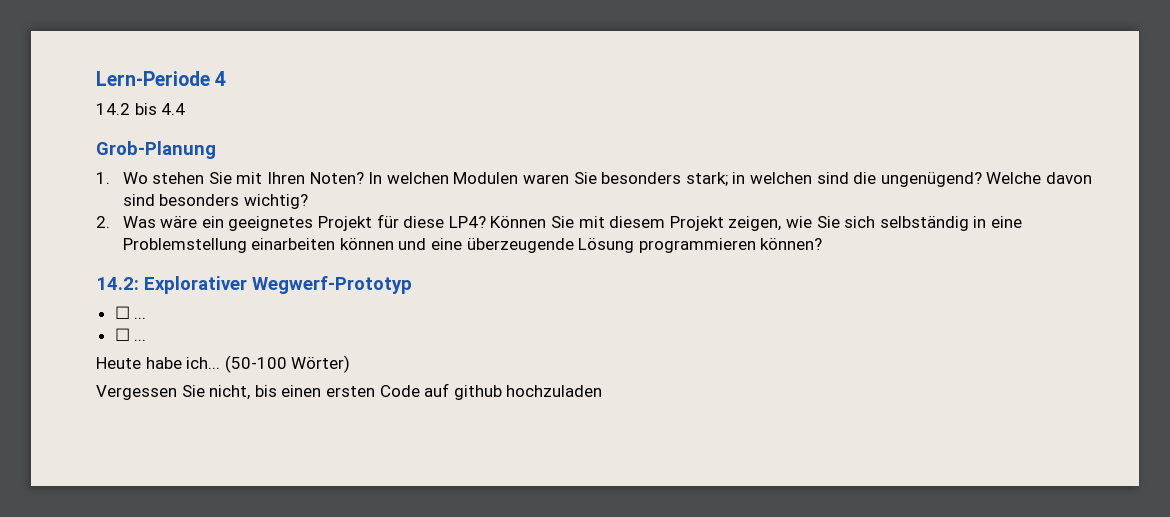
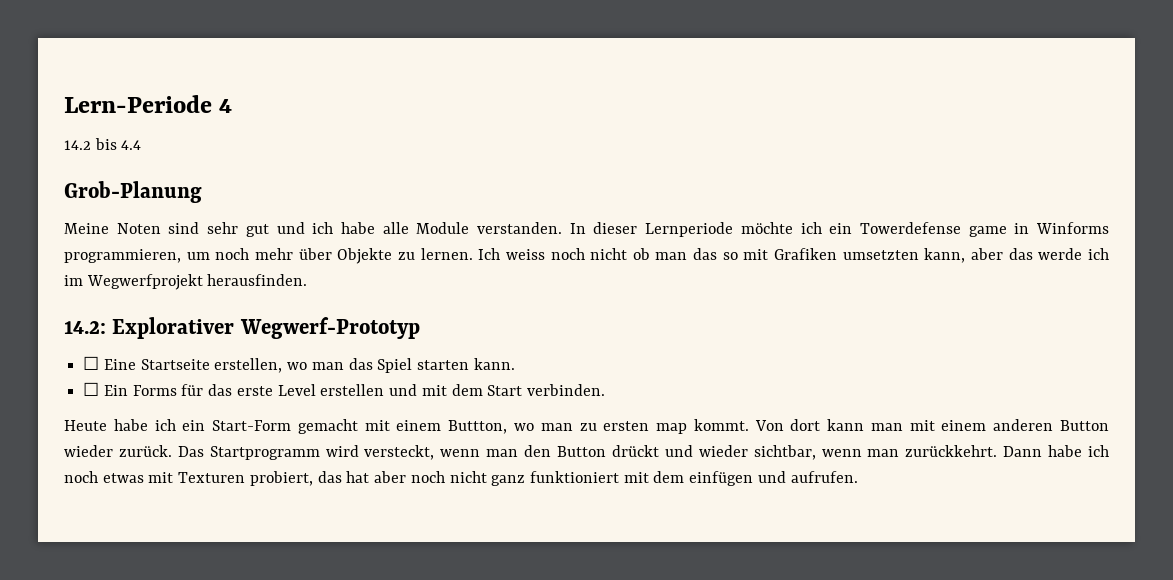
- 1. Wo stehen Sie mit Ihren Noten? In welchen Modulen waren Sie besonders stark; in welchen sind die ungenügend? Welche davon sind besonders wichtig?
- 2. Was wäre ein geeignetes Projekt für diese LP4? Können Sie mit diesem Projekt zeigen, wie Sie sich selbständig in eine Problemstellung einarbeiten können und eine überzeugende Lösung programmieren können?
+ Meine Noten sind sehr gut und ich habe alle Module verstanden. In dieser Lernperiode möchte ich ein Towerdefense game in Winforms programmieren, um noch mehr über Objekte zu lernen. Ich weiss noch nicht ob man das so mit Grafiken umsetzten kann, aber das werde ich im Wegwerfprojekt herausfinden.
  14.2: Explorativer Wegwerf-Prototyp
- ☐ ...
- ☐ ...
- Heute habe ich... (50-100 Wörter)
- Vergessen Sie nicht, bis einen ersten Code auf github hochzuladen
+ ☐ Eine Startseite erstellen, wo man das Spiel starten kann.
+ ☐ Ein Forms für das erste Level erstellen und mit dem Start verbinden.
+ Heute habe ich ein Start-Form gemacht mit einem Buttton, wo man zu ersten map kommt. Von dort kann man mit einem anderen Button wieder zurück. Das Startprogramm wird versteckt, wenn man den Button drückt und wieder sichtbar, wenn man zurückkehrt. Dann habe ich noch etwas mit Texturen probiert, das hat aber noch nicht ganz funktioniert mit dem einfügen und aufrufen.

